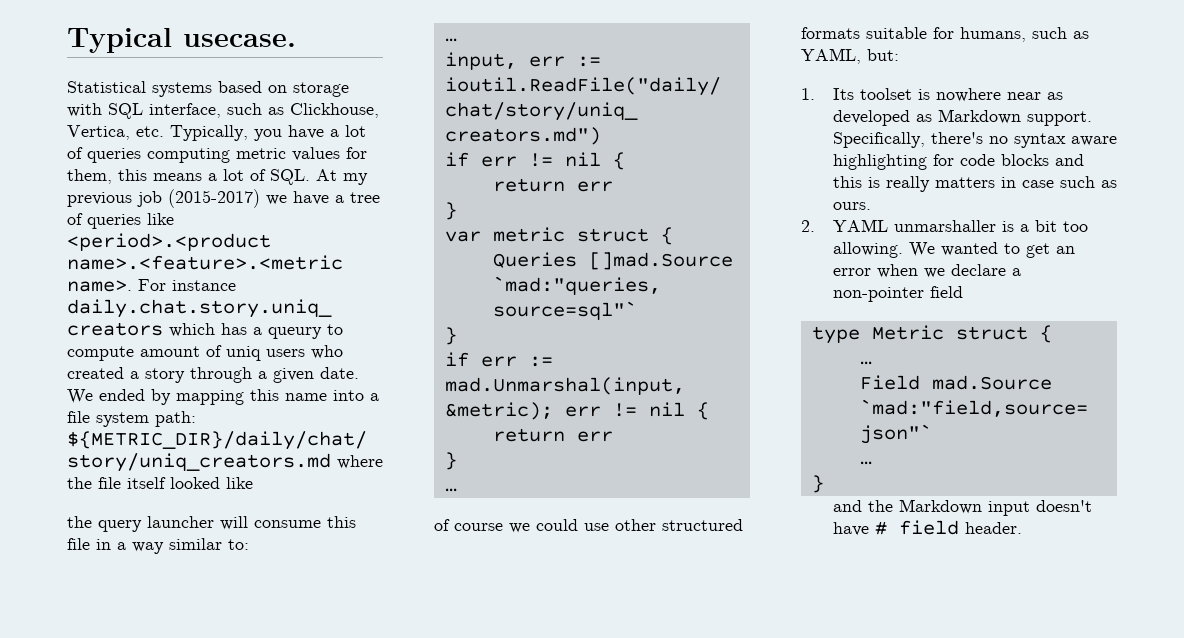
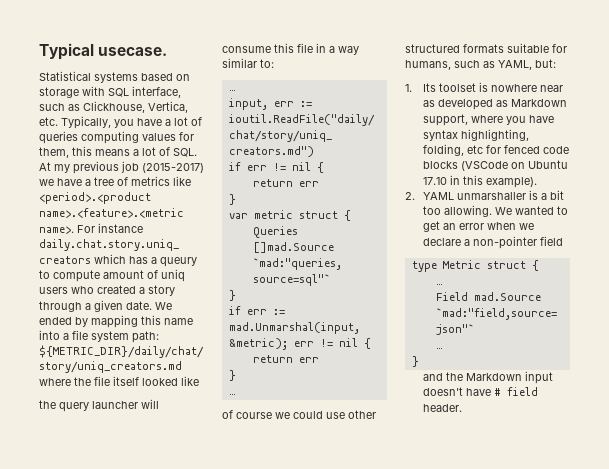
- Statistical systems based on storage with SQL interface, such as Clickhouse, Vertica, etc. Typically, you have a lot of queries computing metric values for them, this means a lot of SQL. At my previous job (2015-2017) we have a tree of queries like <period>.<product name>.<feature>.<metric name>.
+ Statistical systems based on storage with SQL interface, such as Clickhouse, Vertica, etc. Typically, you have a lot of queries computing values for them, this means a lot of SQL. At my previous job (2015-2017) we have a tree of metrics like <period>.<product name>.<feature>.<metric name>.
- 1. Its toolset is nowhere near as developed as Markdown support. Specifically, there's no syntax aware highlighting for code blocks and this is really matters in case such as ours.
+ 1. Its toolset is nowhere near as developed as Markdown support, where you have syntax highlighting, folding, etc for fenced code blocks (VSCode on Ubuntu 17.10 in this example).

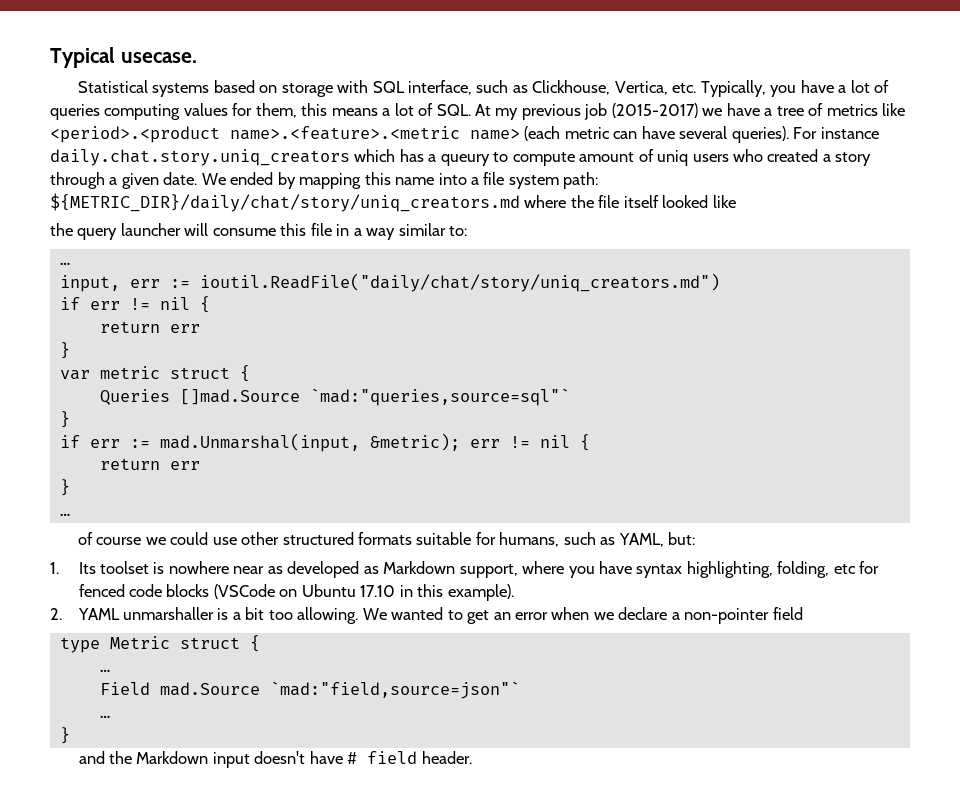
- Statistical systems based on storage with SQL interface, such as Clickhouse, Vertica, etc. Typically, you have a lot of queries computing values for them, this means a lot of SQL. At my previous job (2015-2017) we have a tree of metrics like <period>.<product name>.<feature>.<metric name>.
+ Statistical systems based on storage with SQL interface, such as Clickhouse, Vertica, etc. Typically, you have a lot of queries computing values for them, this means a lot of SQL. At my previous job (2015-2017) we have a tree of metrics like <period>.<product name>.<feature>.<metric name> (each metric can have several queries).

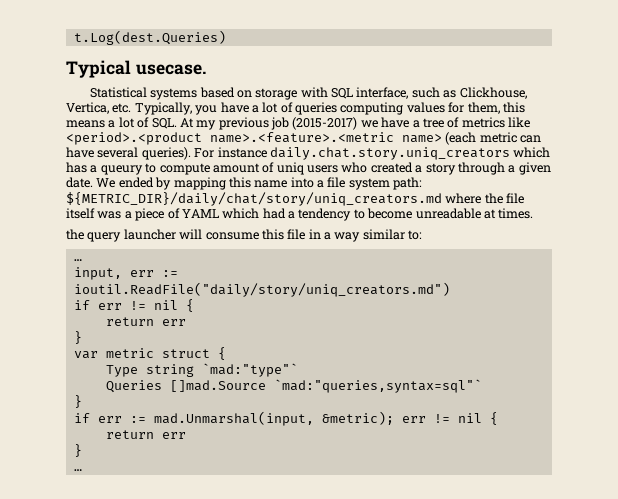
+ t.Log(dest.Queries)
- We ended by mapping this name into a file system path: ${METRIC_DIR}/daily/chat/story/uniq_creators.md where the file itself looked like
+ We ended by mapping this name into a file system path: ${METRIC_DIR}/daily/chat/story/uniq_creators.md where the file itself was a piece of YAML which had a tendency to become unreadable at times.
- input, err := ioutil.ReadFile("daily/chat/story/uniq_creators.md")
+ input, err := ioutil.ReadFile("daily/story/uniq_creators.md")
+ Type string `mad:"type"`
- Queries []mad.Source `mad:"queries,source=sql"`
+ Queries []mad.Source `mad:"queries,syntax=sql"`
- of course we could use other structured formats suitable for humans, such as YAML, but:
- 1. Its toolset is nowhere near as developed as Markdown support, where you have syntax highlighting, folding, etc for fenced code blocks (VSCode on Ubuntu 17.10 in this example).
- 2. YAML unmarshaller is a bit too allowing. We wanted to get an error when we declare a non-pointer field
- type Metric struct {
- …
- Field mad.Source `mad:"field,source=json"`
- …
- }
- and the Markdown input doesn't have # field header.

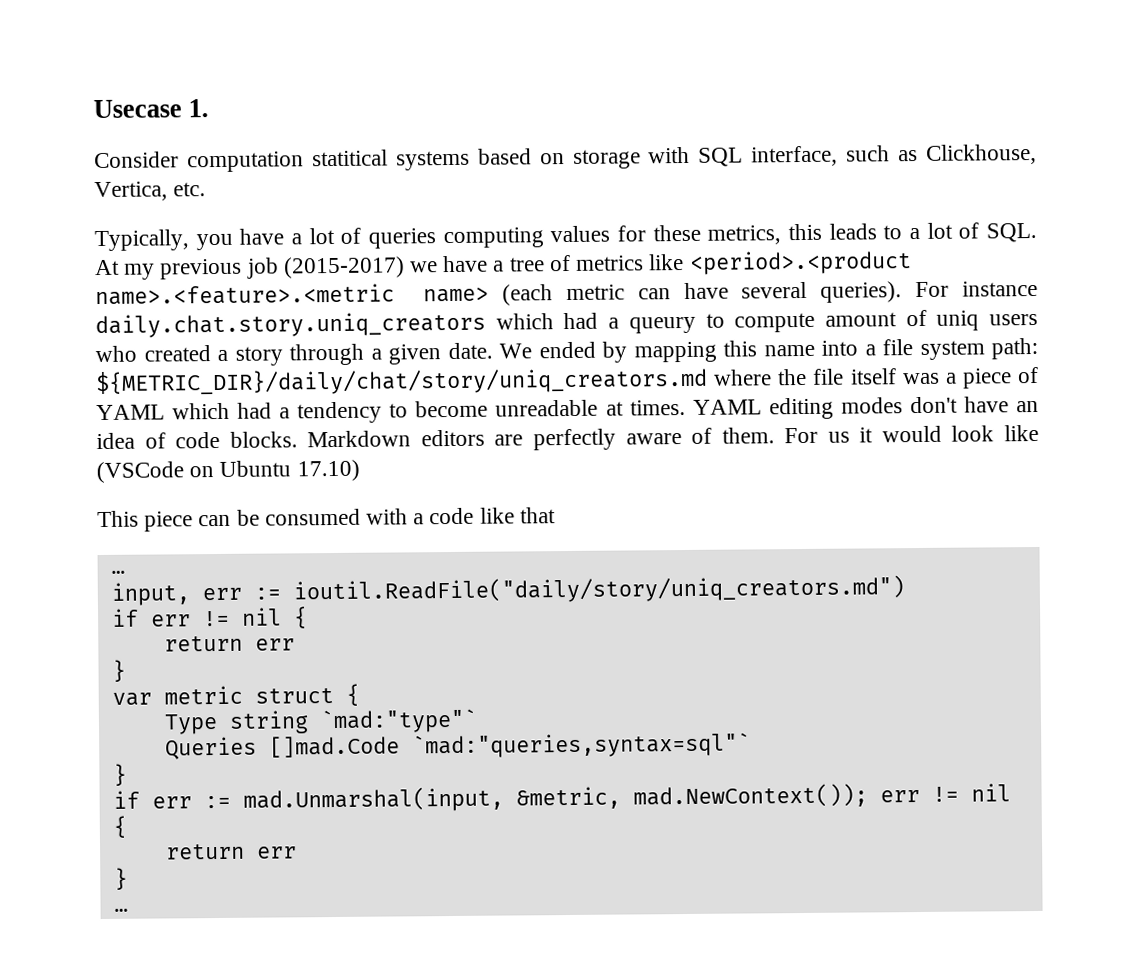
- t.Log(dest.Queries)
- Typical usecase.
- Statistical systems based on storage with SQL interface, such as Clickhouse, Vertica, etc. Typically, you have a lot of queries computing values for them, this means a lot of SQL. At my previous job (2015-2017) we have a tree of metrics like <period>.<product name>.<feature>.<metric name> (each metric can have several queries).
+ Usecase 1.
+ Consider computation statitical systems based on storage with SQL interface, such as Clickhouse, Vertica, etc.
+ Typically, you have a lot of queries computing values for these metrics, this leads to a lot of SQL. At my previous job (2015-2017) we have a tree of metrics like <period>.<product name>.<feature>.<metric name> (each metric can have several queries).
- For instance daily.chat.story.uniq_creators which has a queury to compute amount of uniq users who created a story through a given date.
+ For instance daily.chat.story.uniq_creators which had a queury to compute amount of uniq users who created a story through a given date.
- We ended by mapping this name into a file system path: ${METRIC_DIR}/daily/chat/story/uniq_creators.md where the file itself was a piece of YAML which had a tendency to become unreadable at times.
- the query launcher will consume this file in a way similar to:
+ We ended by mapping this name into a file system path: ${METRIC_DIR}/daily/chat/story/uniq_creators.md where the file itself was a piece of YAML which had a tendency to become unreadable at times. YAML editing modes don't have an idea of code blocks. Markdown editors are perfectly aware of them. For us it would look like (VSCode on Ubuntu 17.10)
+ This piece can be consumed with a code like that
- Queries []mad.Source `mad:"queries,syntax=sql"`
+ Queries []mad.Code `mad:"queries,syntax=sql"`
- if err := mad.Unmarshal(input, &metric); err != nil {
+ if err := mad.Unmarshal(input, &metric, mad.NewContext()); err != nil {

